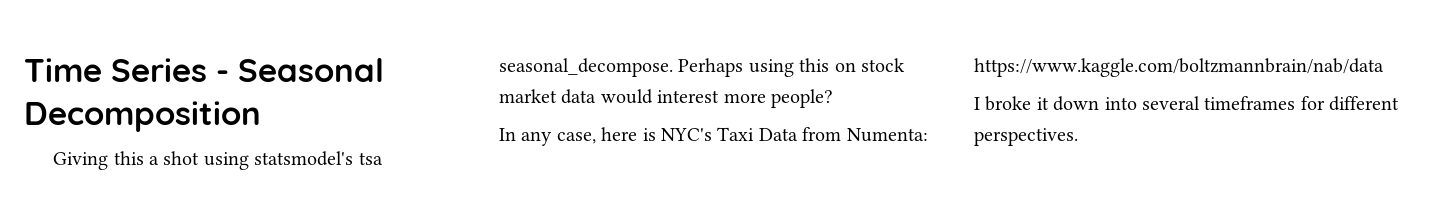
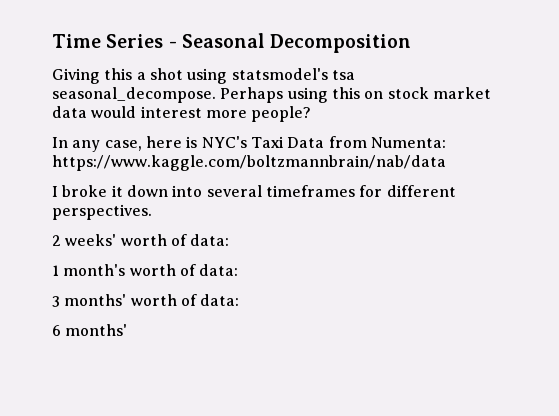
+ 2 weeks' worth of data:
+ 1 month's worth of data:
+ 3 months' worth of data:
+ 6 months'

